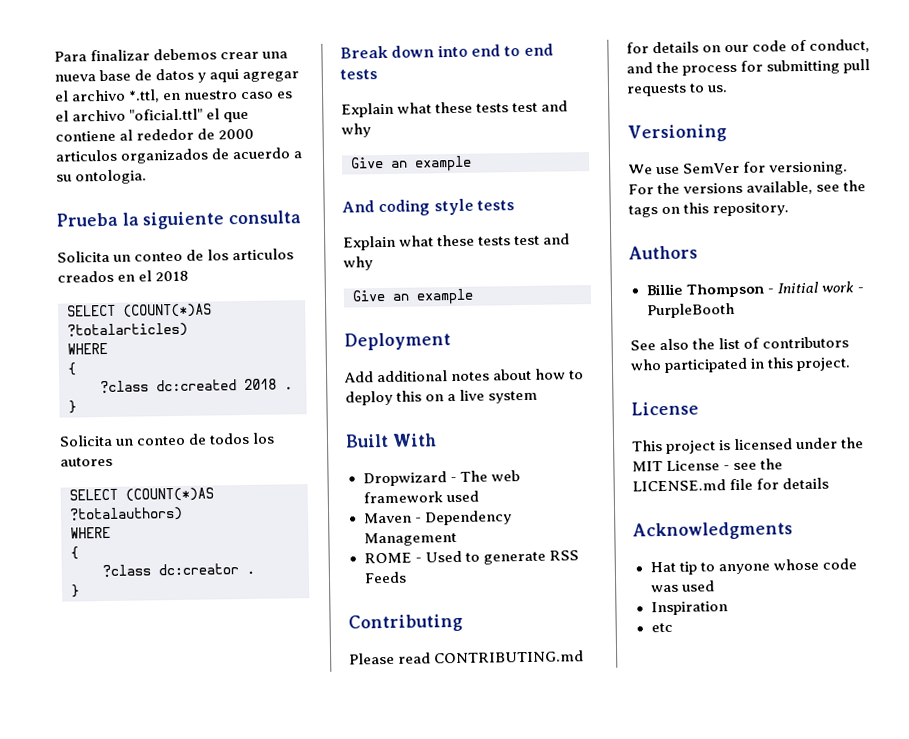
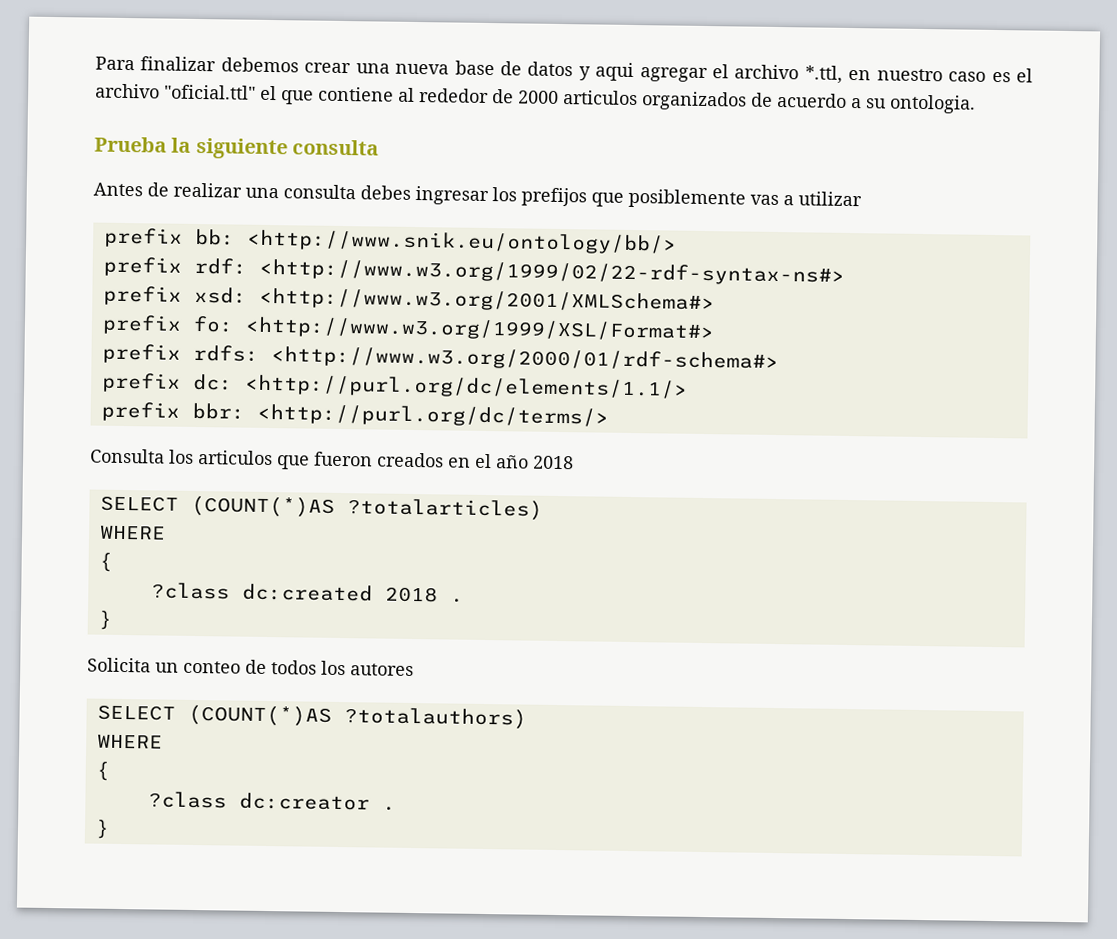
- Solicita un conteo de los articulos creados en el 2018
+ Antes de realizar una consulta debes ingresar los prefijos que posiblemente vas a utilizar
+ prefix bb: <http://www.snik.eu/ontology/bb/>
+ prefix rdf: <http://www.w3.org/1999/02/22-rdf-syntax-ns#>
+ prefix xsd: <http://www.w3.org/2001/XMLSchema#>
+ prefix fo: <http://www.w3.org/1999/XSL/Format#>
+ prefix rdfs: <http://www.w3.org/2000/01/rdf-schema#>
+ prefix dc: <http://purl.org/dc/elements/1.1/>
+ prefix bbr: <http://purl.org/dc/terms/>
+ Consulta los articulos que fueron creados en el año 2018
- Break down into end to end tests
- Explain what these tests test and why
- Give an example
- And coding style tests
- Explain what these tests test and why
- Give an example
- Deployment
- Add additional notes about how to deploy this on a live system
- Built With
- Dropwizard - The web framework used
- Maven - Dependency Management
- ROME - Used to generate RSS Feeds
- Contributing
- Please read CONTRIBUTING.md for details on our code of conduct, and the process for submitting pull requests to us.
- Versioning
- We use SemVer for versioning. For the versions available, see the tags on this repository.
- Authors
- Billie Thompson - Initial work - PurpleBooth
- See also the list of contributors who participated in this project.
- License
- This project is licensed under the MIT License - see the LICENSE.md file for details
- Acknowledgments
- Hat tip to anyone whose code was used
- Inspiration
- etc

